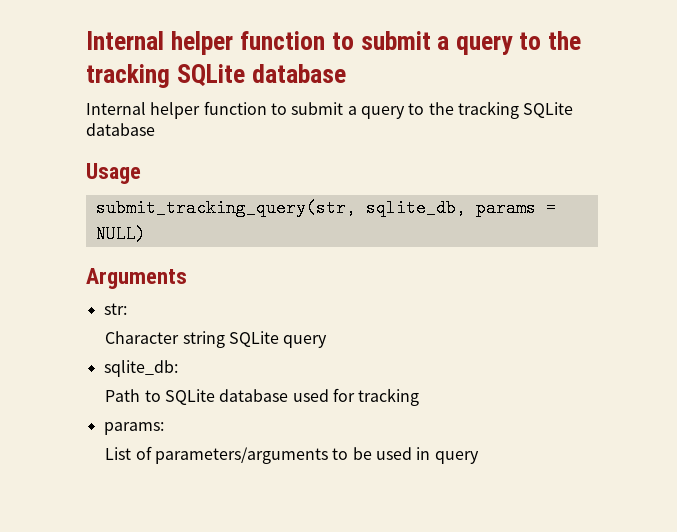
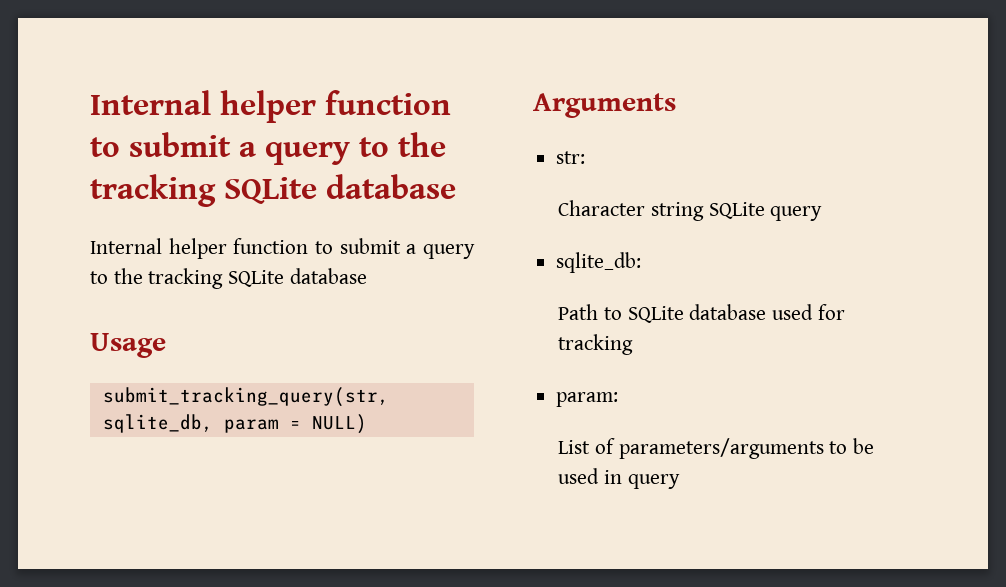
- submit_tracking_query(str, sqlite_db, params = NULL)
+ submit_tracking_query(str, sqlite_db, param = NULL)
- params:
+ param:

